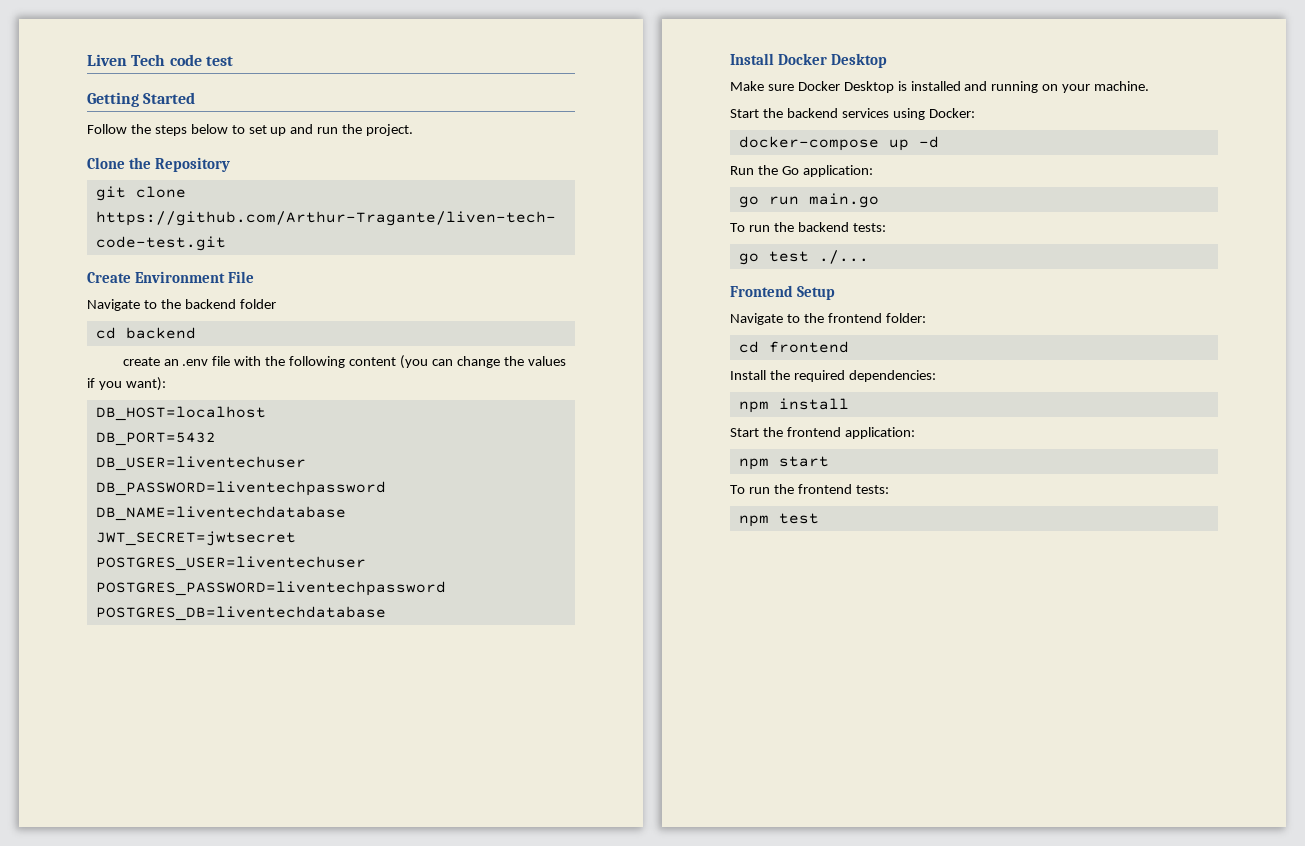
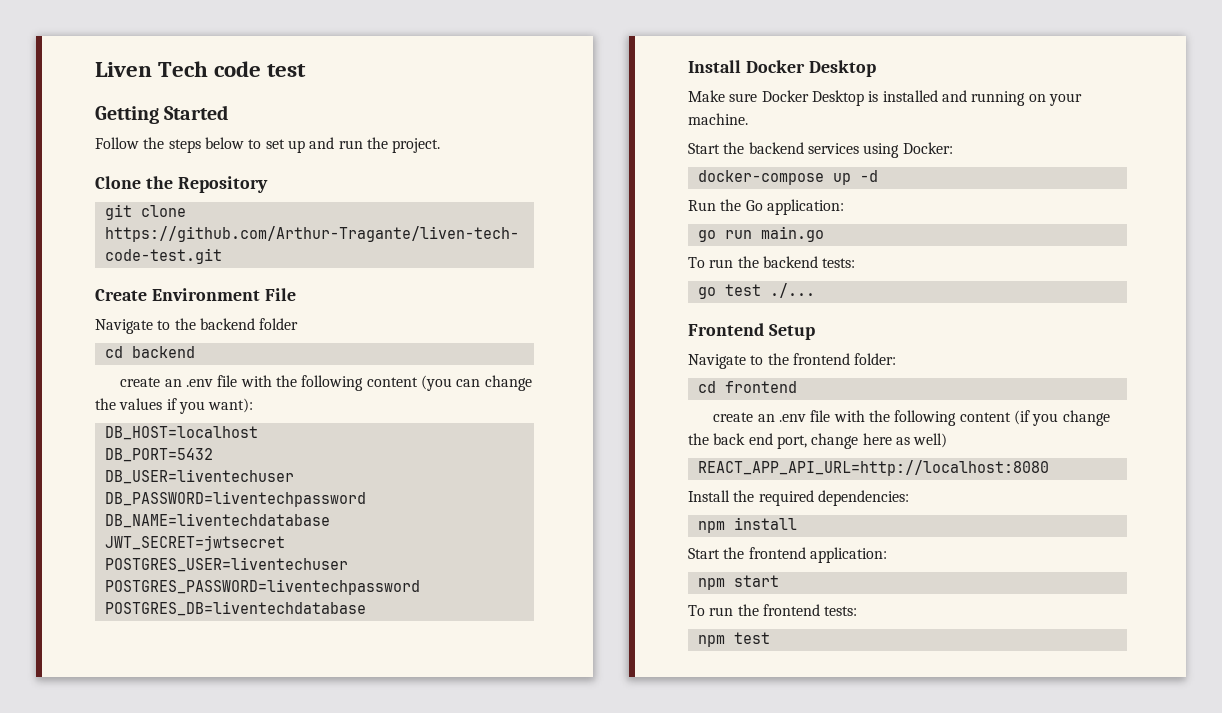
+ create an .env file with the following content (if you change the back end port, change here as well)
+ REACT_APP_API_URL=http://localhost:8080

